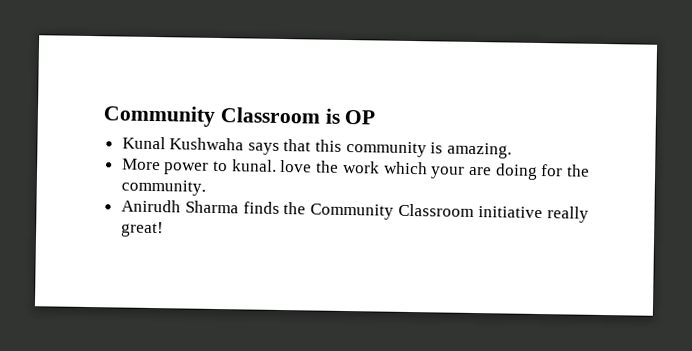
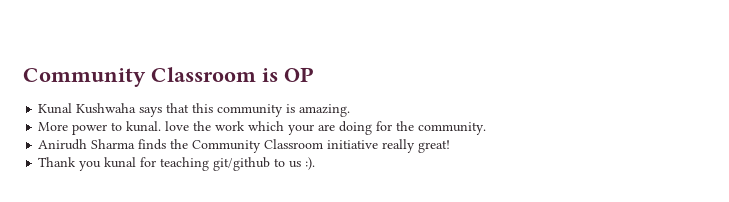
+ Thank you kunal for teaching git/github to us :).

